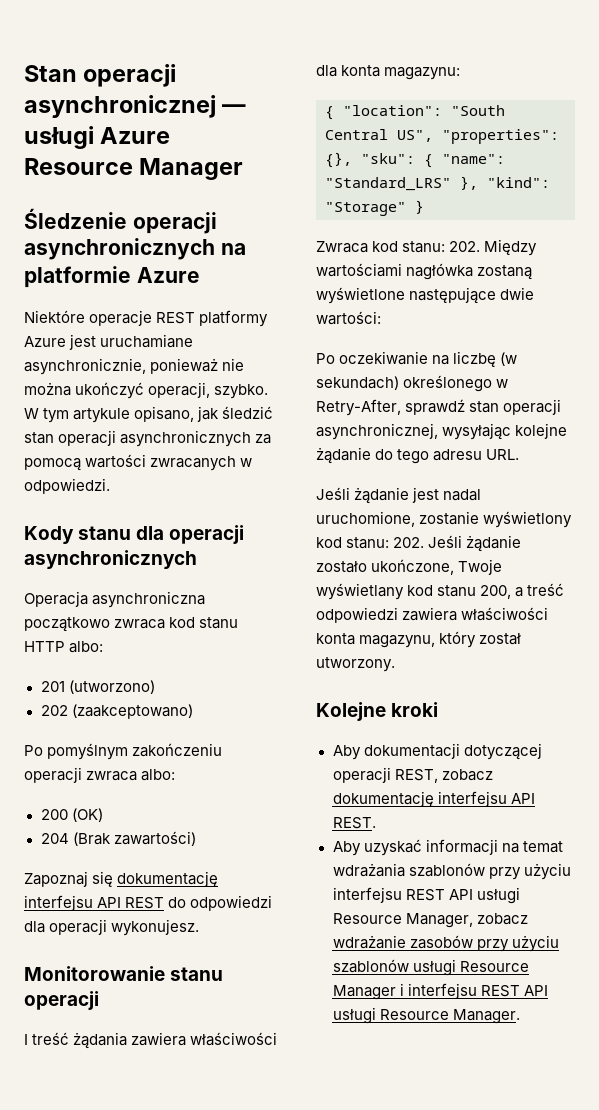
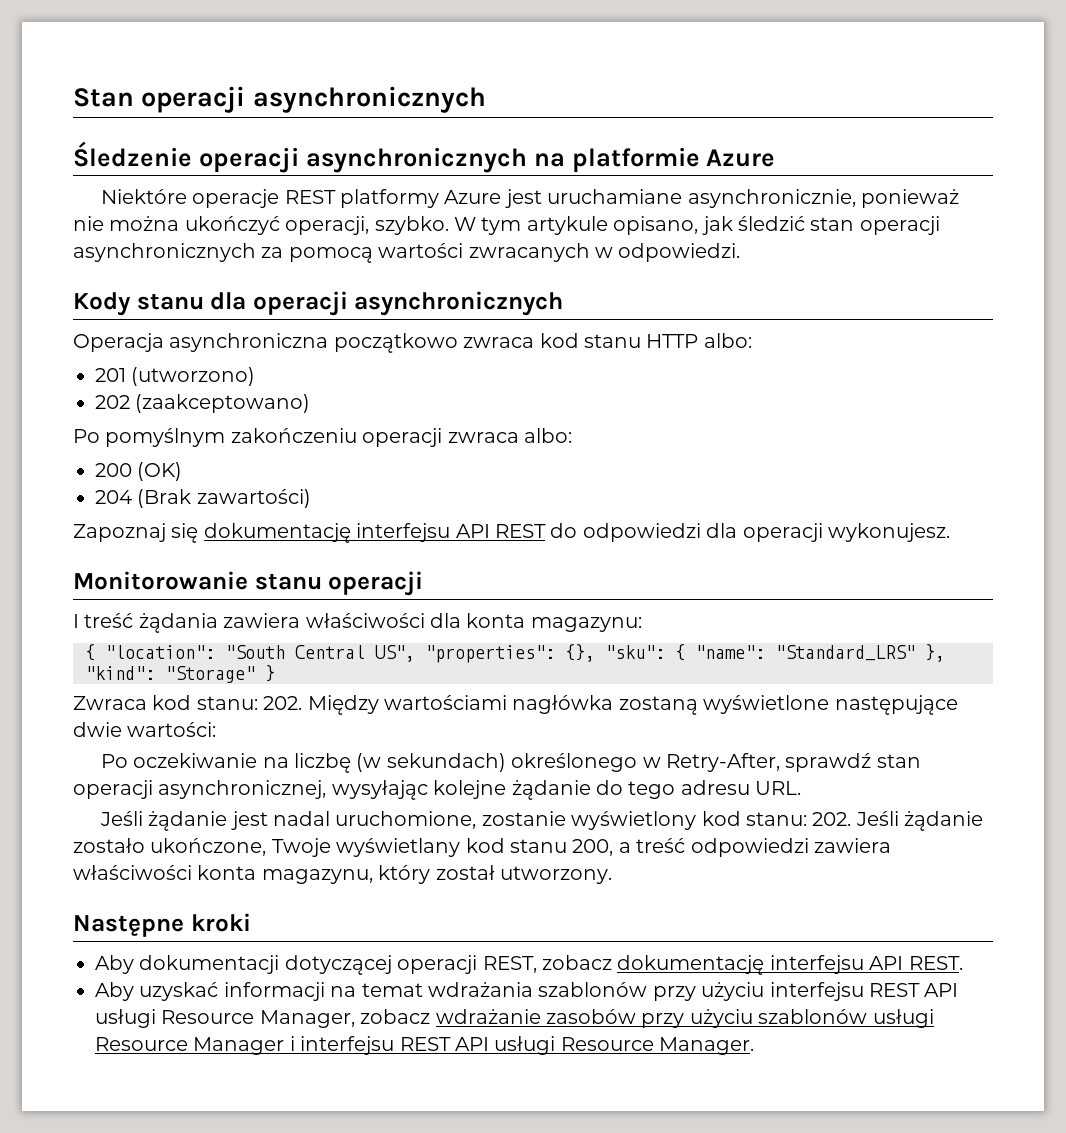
- Stan operacji asynchronicznej — usługi Azure Resource Manager
+ Stan operacji asynchronicznych
- Kolejne kroki
+ Następne kroki

